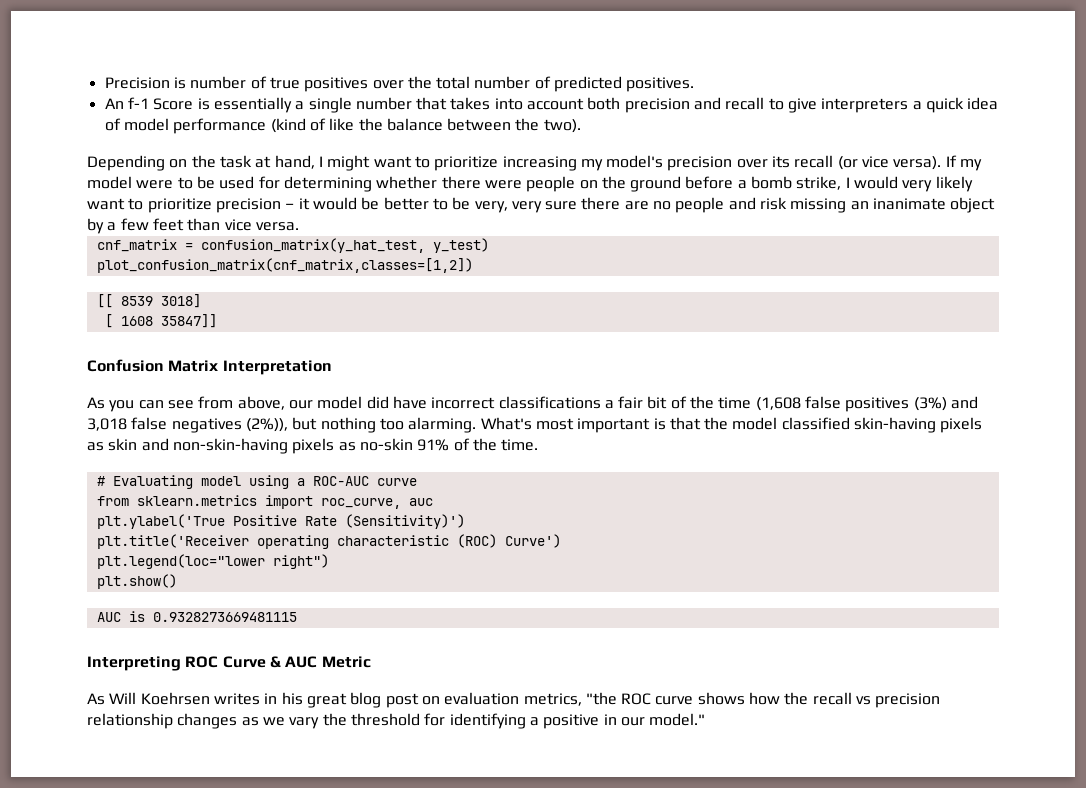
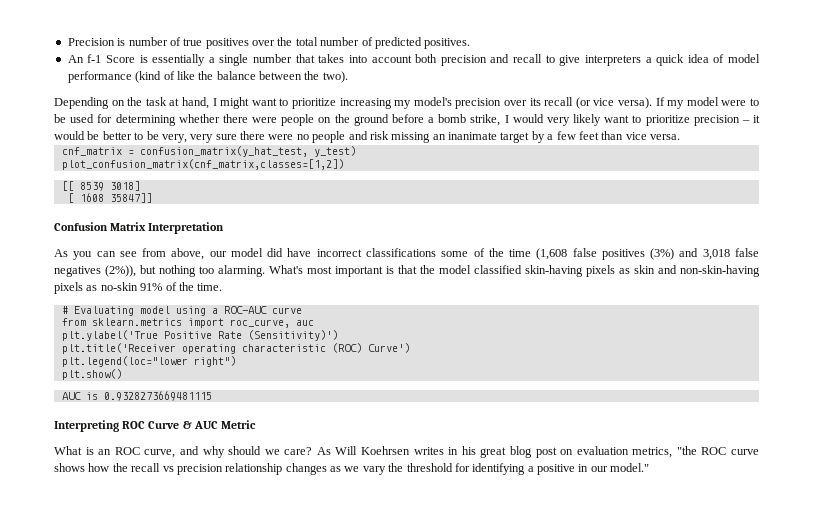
- If my model were to be used for determining whether there were people on the ground before a bomb strike, I would very likely want to prioritize precision – it would be better to be very, very sure there are no people and risk missing an inanimate object by a few feet than vice versa.
+ If my model were to be used for determining whether there were people on the ground before a bomb strike, I would very likely want to prioritize precision – it would be better to be very, very sure there were no people and risk missing an inanimate target by a few feet than vice versa.
- As you can see from above, our model did have incorrect classifications a fair bit of the time (1,608 false positives (3%) and 3,018 false negatives (2%)), but nothing too alarming.
+ As you can see from above, our model did have incorrect classifications some of the time (1,608 false positives (3%) and 3,018 false negatives (2%)), but nothing too alarming.
+ What is an ROC curve, and why should we care?

